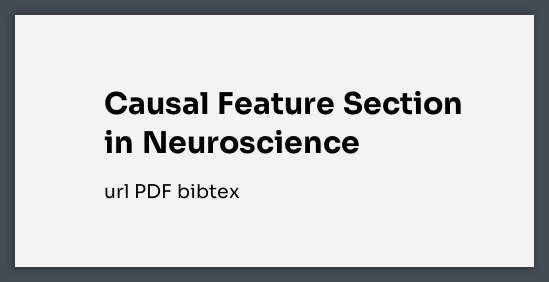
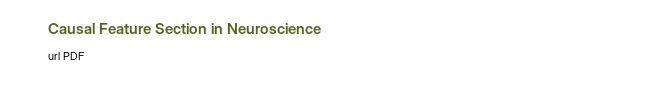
- url PDF bibtex
+ url PDF

